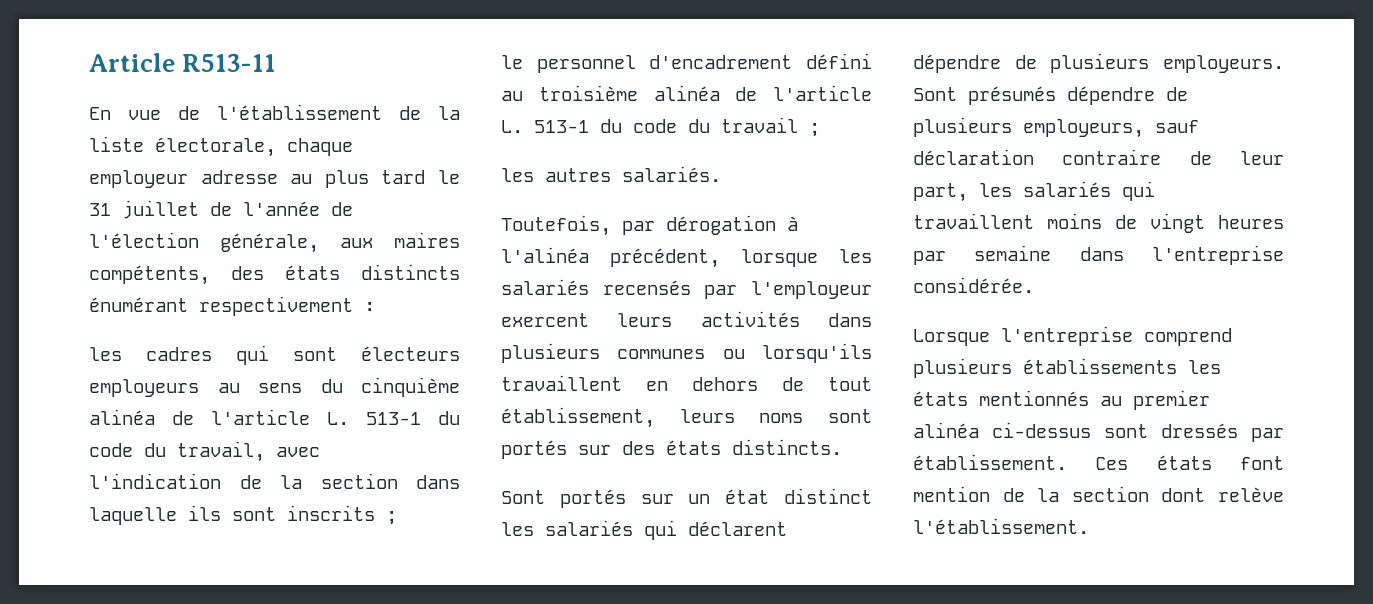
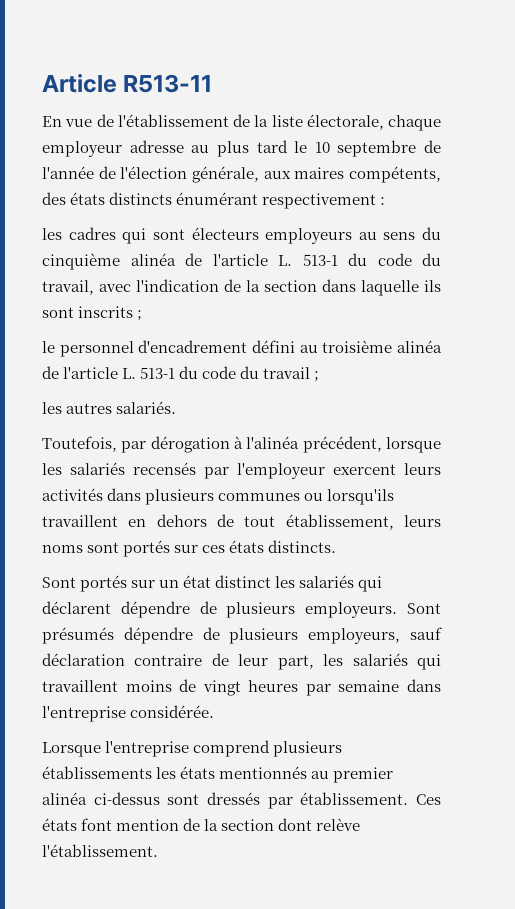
- En vue de l'établissement de la liste électorale, chaque employeur adresse au plus tard le 31 juillet de l'année de l'élection générale, aux maires compétents, des états distincts énumérant respectivement :
+ En vue de l'établissement de la liste électorale, chaque employeur adresse au plus tard le 10 septembre de l'année de l'élection générale, aux maires compétents, des états distincts énumérant respectivement :
- Toutefois, par dérogation à l'alinéa précédent, lorsque les salariés recensés par l'employeur exercent leurs activités dans plusieurs communes ou lorsqu'ils travaillent en dehors de tout établissement, leurs noms sont portés sur des états distincts.
+ Toutefois, par dérogation à l'alinéa précédent, lorsque les salariés recensés par l'employeur exercent leurs activités dans plusieurs communes ou lorsqu'ils travaillent en dehors de tout établissement, leurs noms sont portés sur ces états distincts.

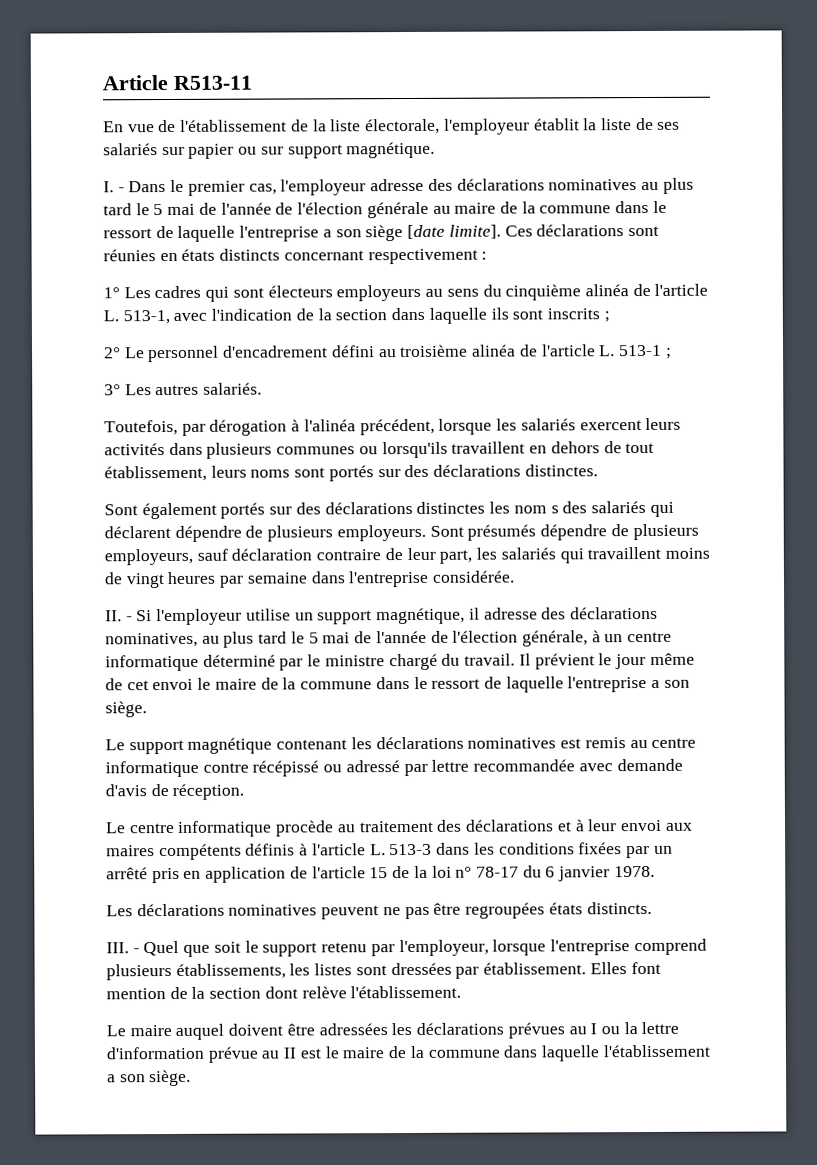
- En vue de l'établissement de la liste électorale, chaque employeur adresse au plus tard le 10 septembre de l'année de l'élection générale, aux maires compétents, des états distincts énumérant respectivement :
+ En vue de l'établissement de la liste électorale, l'employeur établit la liste de ses salariés sur papier ou sur support magnétique.
+ I. - Dans le premier cas, l'employeur adresse des déclarations nominatives au plus tard le 5 mai de l'année de l'élection générale au maire de la commune dans le ressort de laquelle l'entreprise a son siège [date limite]. Ces déclarations sont réunies en états distincts concernant respectivement :
- les cadres qui sont électeurs employeurs au sens du cinquième alinéa de l'article L. 513-1 du code du travail, avec l'indication de la section dans laquelle ils sont inscrits ;
+ 1° Les cadres qui sont électeurs employeurs au sens du cinquième alinéa de l'article L. 513-1, avec l'indication de la section dans laquelle ils sont inscrits ;
- le personnel d'encadrement défini au troisième alinéa de l'article L. 513-1 du code du travail ;
- les autres salariés.
+ 2° Le personnel d'encadrement défini au troisième alinéa de l'article L. 513-1 ;
+ 3° Les autres salariés.
- Toutefois, par dérogation à l'alinéa précédent, lorsque les salariés recensés par l'employeur exercent leurs activités dans plusieurs communes ou lorsqu'ils travaillent en dehors de tout établissement, leurs noms sont portés sur ces états distincts.
- Sont portés sur un état distinct les salariés qui déclarent dépendre de plusieurs employeurs.
+ Toutefois, par dérogation à l'alinéa précédent, lorsque les salariés exercent leurs activités dans plusieurs communes ou lorsqu'ils travaillent en dehors de tout établissement, leurs noms sont portés sur des déclarations distinctes.
+ Sont également portés sur des déclarations distinctes les nom s des salariés qui déclarent dépendre de plusieurs employeurs.
- Lorsque l'entreprise comprend plusieurs établissements les états mentionnés au premier alinéa ci-dessus sont dressés par établissement. Ces états font mention de la section dont relève l'établissement.
+ II. - Si l'employeur utilise un support magnétique, il adresse des déclarations nominatives, au plus tard le 5 mai de l'année de l'élection générale, à un centre informatique déterminé par le ministre chargé du travail. Il prévient le jour même de cet envoi le maire de la commune dans le ressort de laquelle l'entreprise a son siège.
+ Le support magnétique contenant les déclarations nominatives est remis au centre informatique contre récépissé ou adressé par lettre recommandée avec demande d'avis de réception.
+ Le centre informatique procède au traitement des déclarations et à leur envoi aux maires compétents définis à l'article L. 513-3 dans les conditions fixées par un arrêté pris en application de l'article 15 de la loi n° 78-17 du 6 janvier 1978.
+ Les déclarations nominatives peuvent ne pas être regroupées états distincts.
+ III. - Quel que soit le support retenu par l'employeur, lorsque l'entreprise comprend plusieurs établissements, les listes sont dressées par établissement. Elles font mention de la section dont relève l'établissement.
+ Le maire auquel doivent être adressées les déclarations prévues au I ou la lettre d'information prévue au II est le maire de la commune dans laquelle l'établissement a son siège.

